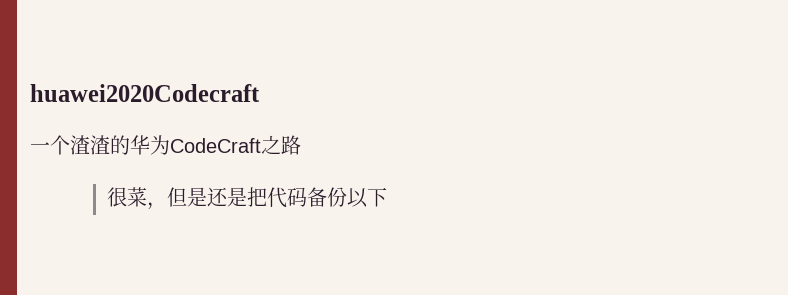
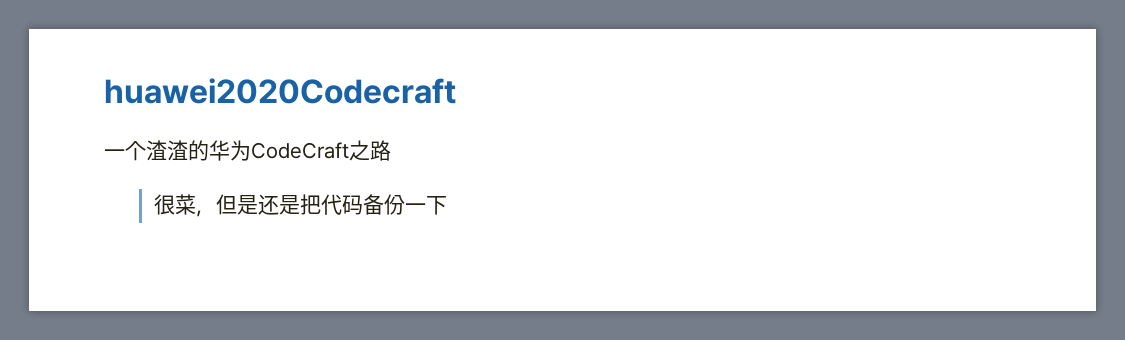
- 很菜，但是还是把代码备份以下
+ 很菜，但是还是把代码备份一下

